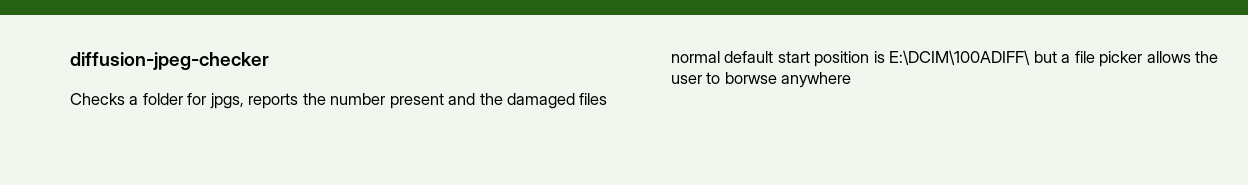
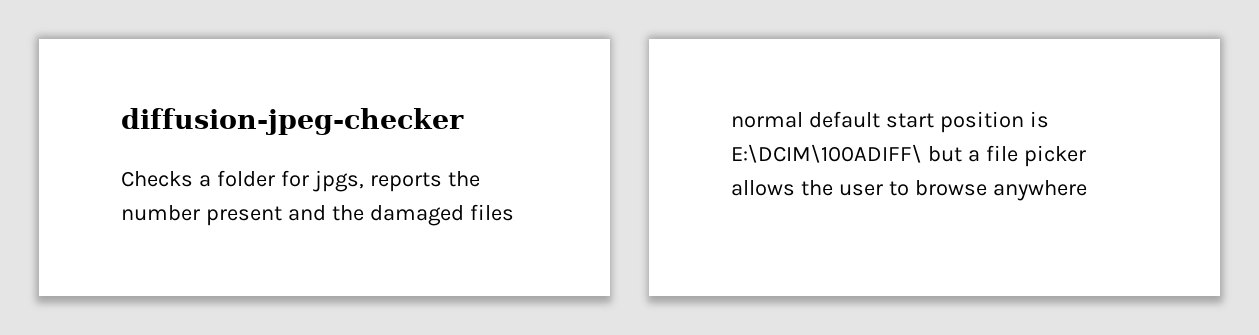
- Checks a folder for jpgs, reports the number present and the damaged files normal default start position is E:\DCIM\100ADIFF\ but a file picker allows the user to borwse anywhere
+ Checks a folder for jpgs, reports the number present and the damaged files normal default start position is E:\DCIM\100ADIFF\ but a file picker allows the user to browse anywhere

